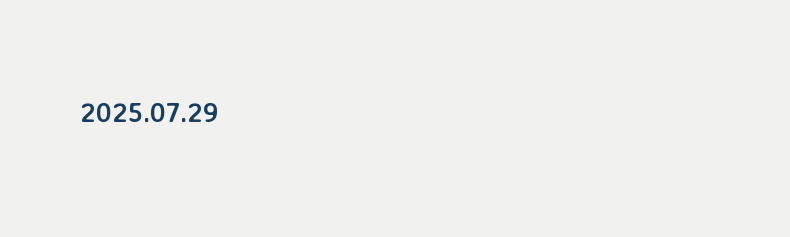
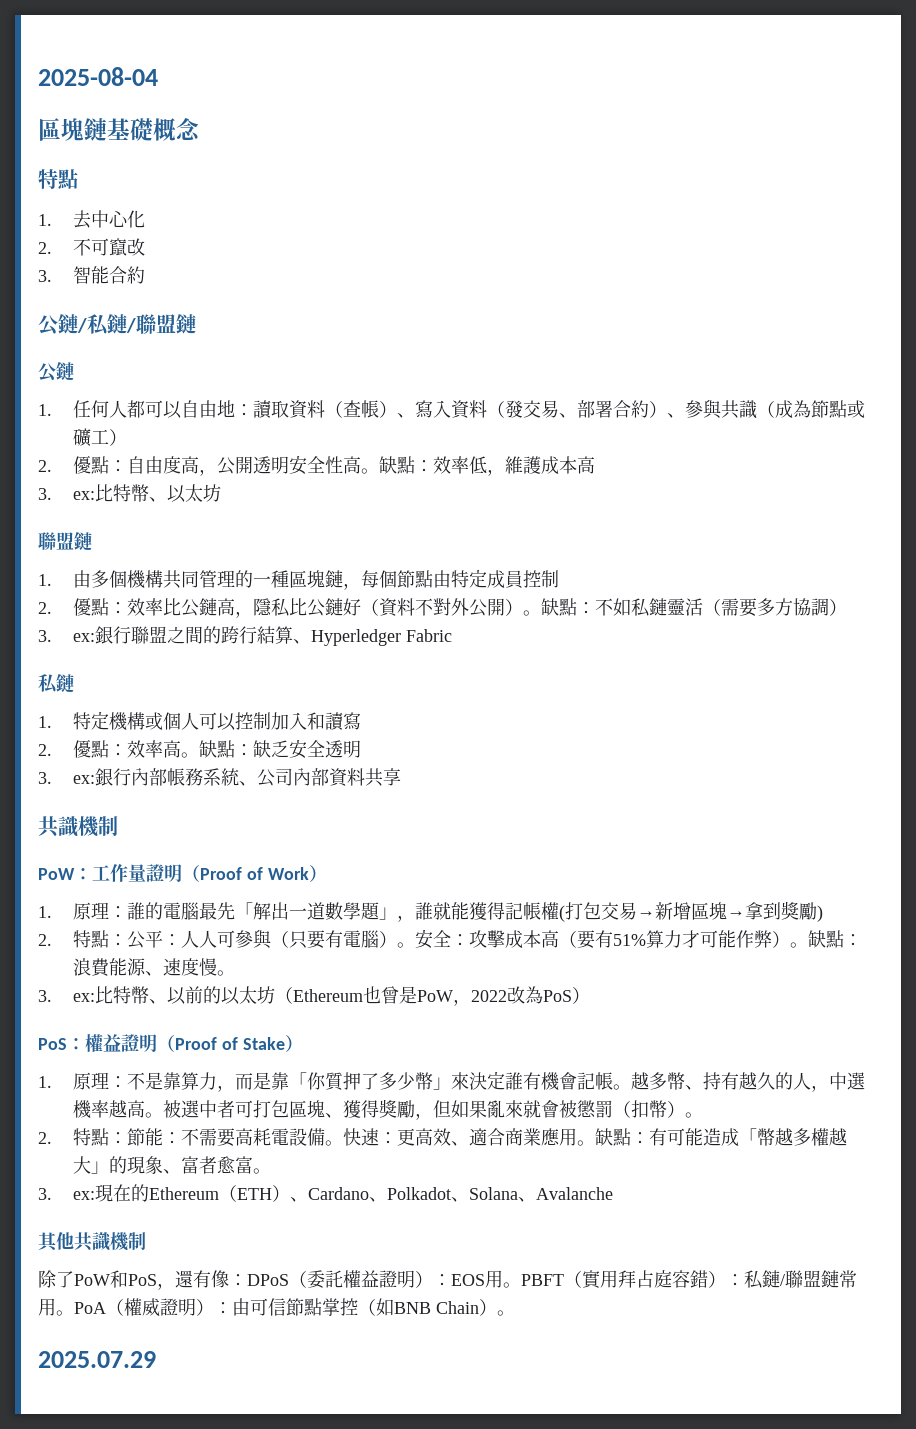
+ 2025-08-04
+ 區塊鏈基礎概念
+ 特點
+ 1.去中心化
+ 2.不可竄改
+ 3.智能合約
+ 公鏈/私鏈/聯盟鏈
+ 公鏈
+ 1.任何人都可以自由地：讀取資料（查帳）、寫入資料（發交易、部署合約）、參與共識（成為節點或礦工）
+ 2.優點：自由度高，公開透明安全性高。缺點：效率低，維護成本高
+ 3. ex:比特幣、以太坊
+ 聯盟鏈
+ 1.由多個機構共同管理的一種區塊鏈，每個節點由特定成員控制
+ 2.優點：效率比公鏈高，隱私比公鏈好（資料不對外公開）。缺點：不如私鏈靈活（需要多方協調）
+ 3. ex:銀行聯盟之間的跨行結算、Hyperledger Fabric
+ 私鏈
+ 1.特定機構或個人可以控制加入和讀寫
+ 2.優點：效率高。缺點：缺乏安全透明
+ 3. ex:銀行內部帳務系統、公司內部資料共享
+ 共識機制
+ PoW：工作量證明（Proof of Work）
+ 1.原理：誰的電腦最先「解出一道數學題」，誰就能獲得記帳權(打包交易→新增區塊→拿到獎勵)
+ 2.特點：公平：人人可參與（只要有電腦）。安全：攻擊成本高（要有51%算力才可能作弊）。缺點：浪費能源、速度慢。
+ 3. ex:比特幣、以前的以太坊（Ethereum也曾是PoW，2022改為PoS）
+ PoS：權益證明（Proof of Stake）
+ 1.原理：不是靠算力，而是靠「你質押了多少幣」來決定誰有機會記帳。越多幣、持有越久的人，中選機率越高。被選中者可打包區塊、獲得獎勵，但如果亂來就會被懲罰（扣幣）。
+ 2.特點：節能：不需要高耗電設備。快速：更高效、適合商業應用。缺點：有可能造成「幣越多權越大」的現象、富者愈富。
+ 3. ex:現在的Ethereum（ETH）、Cardano、Polkadot、Solana、Avalanche
+ 其他共識機制
+ 除了PoW和PoS，還有像：DPoS（委託權益證明）：EOS用。PBFT（實用拜占庭容錯）：私鏈/聯盟鏈常用。PoA（權威證明）：由可信節點掌控（如BNB Chain）。

